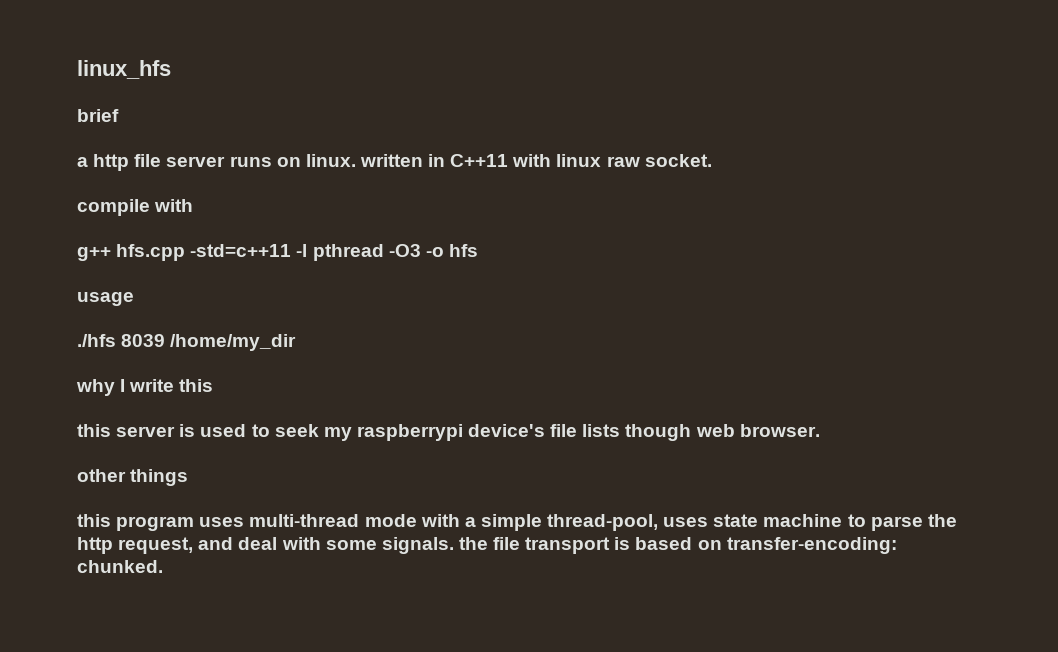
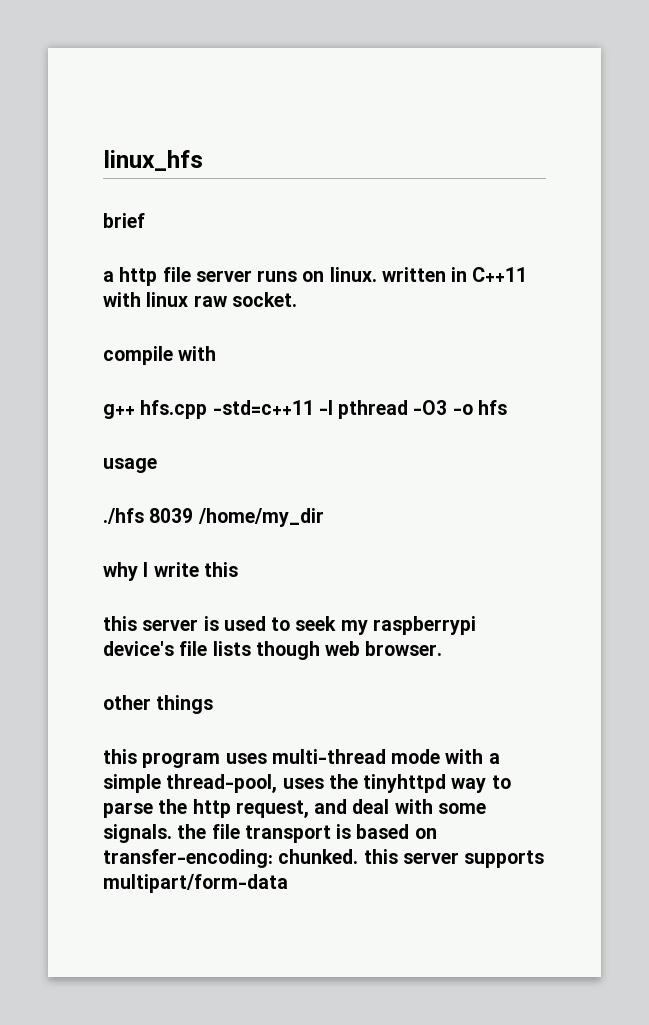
- this program uses multi-thread mode with a simple thread-pool, uses state machine to parse the http request, and deal with some signals. the file transport is based on transfer-encoding: chunked.
+ this program uses multi-thread mode with a simple thread-pool, uses the tinyhttpd way to parse the http request, and deal with some signals. the file transport is based on transfer-encoding: chunked. this server supports multipart/form-data

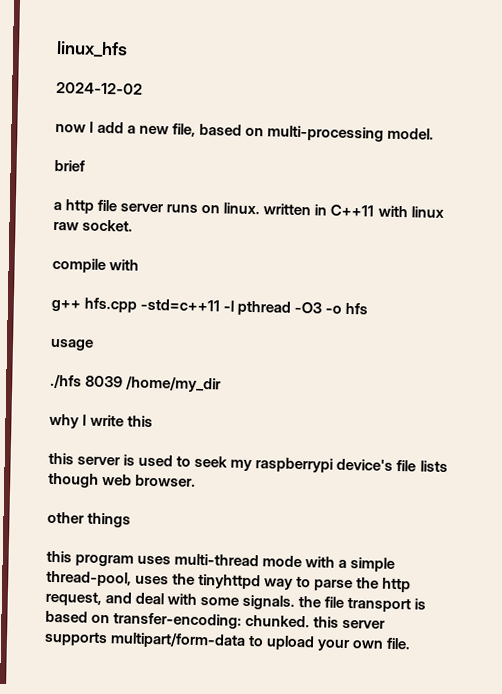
+ 2024-12-02
+ now I add a new file, based on multi-processing model.
- this program uses multi-thread mode with a simple thread-pool, uses the tinyhttpd way to parse the http request, and deal with some signals. the file transport is based on transfer-encoding: chunked. this server supports multipart/form-data
+ this program uses multi-thread mode with a simple thread-pool, uses the tinyhttpd way to parse the http request, and deal with some signals. the file transport is based on transfer-encoding: chunked. this server supports multipart/form-data to upload your own file.

